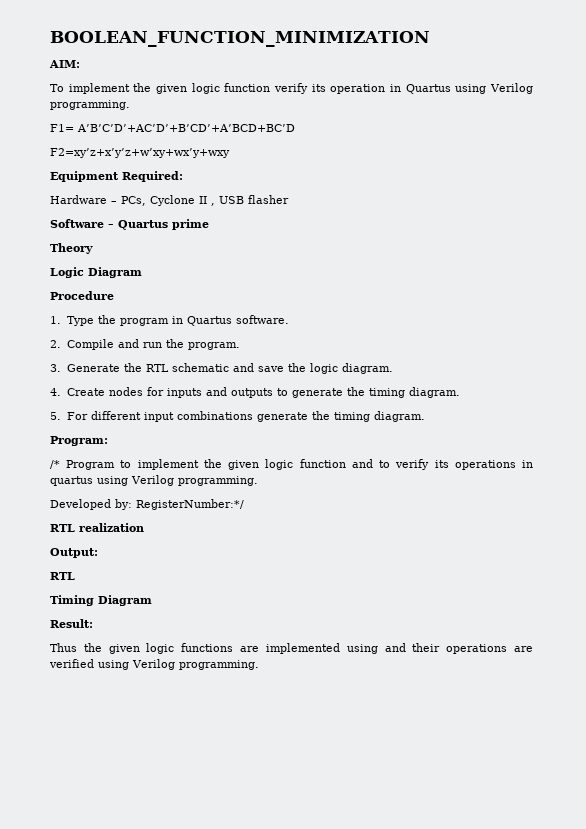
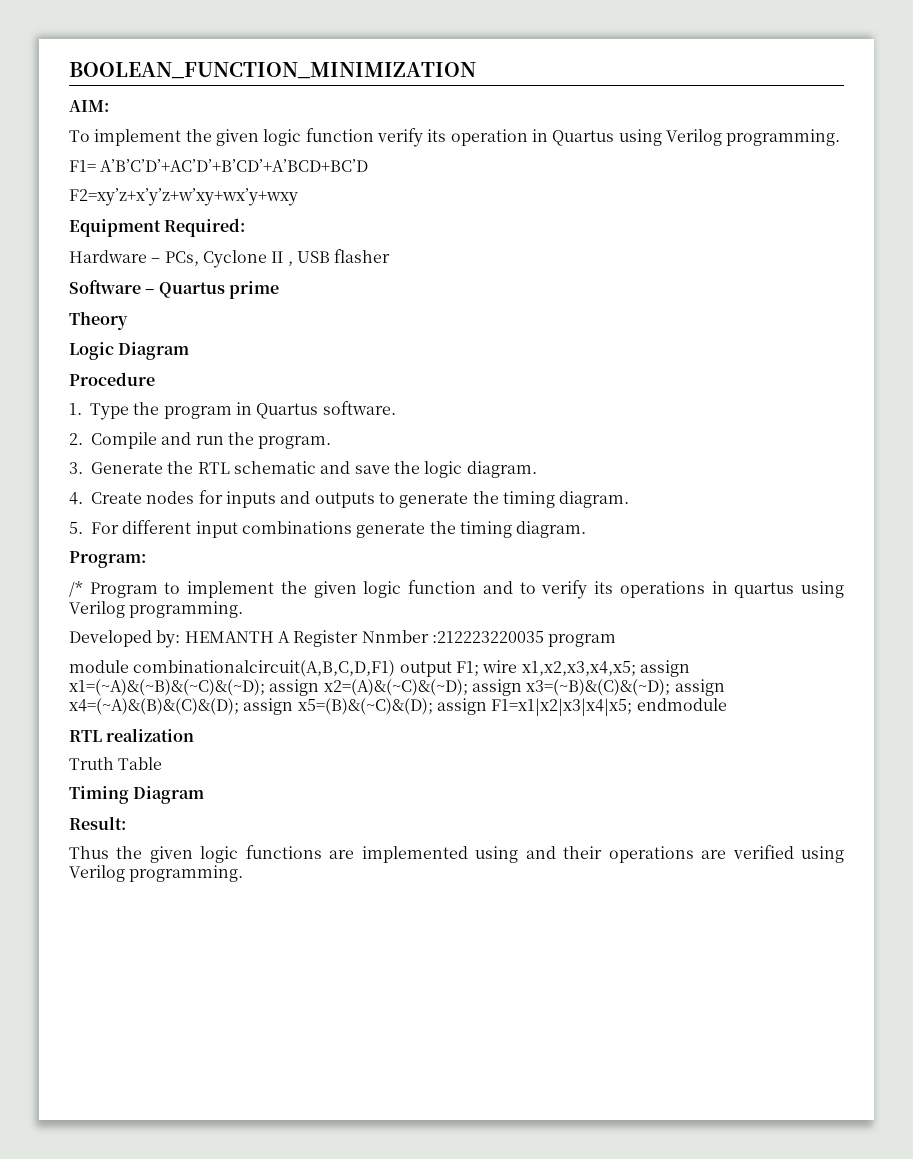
- Developed by: RegisterNumber:*/
+ Developed by: HEMANTH A Register Nnmber :212223220035 program
+ module combinationalcircuit(A,B,C,D,F1) output F1; wire x1,x2,x3,x4,x5; assign x1=(~A)&(~B)&(~C)&(~D); assign x2=(A)&(~C)&(~D); assign x3=(~B)&(C)&(~D); assign x4=(~A)&(B)&(C)&(D); assign x5=(B)&(~C)&(D); assign F1=x1|x2|x3|x4|x5; endmodule
- Output:
- RTL
+ Truth Table

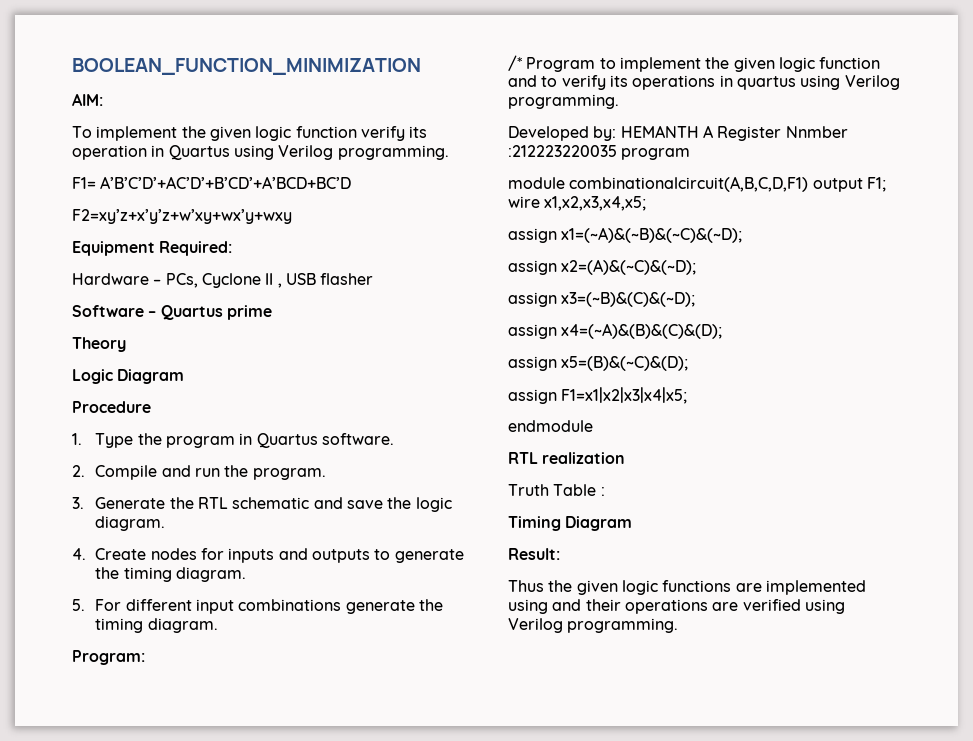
- module combinationalcircuit(A,B,C,D,F1) output F1; wire x1,x2,x3,x4,x5; assign x1=(~A)&(~B)&(~C)&(~D); assign x2=(A)&(~C)&(~D); assign x3=(~B)&(C)&(~D); assign x4=(~A)&(B)&(C)&(D); assign x5=(B)&(~C)&(D); assign F1=x1|x2|x3|x4|x5; endmodule
+ module combinationalcircuit(A,B,C,D,F1) output F1; wire x1,x2,x3,x4,x5;
+ assign x1=(~A)&(~B)&(~C)&(~D);
+ assign x2=(A)&(~C)&(~D);
+ assign x3=(~B)&(C)&(~D);
+ assign x4=(~A)&(B)&(C)&(D);
+ assign x5=(B)&(~C)&(D);
+ assign F1=x1|x2|x3|x4|x5;
+ endmodule
- Truth Table
+ Truth Table :

